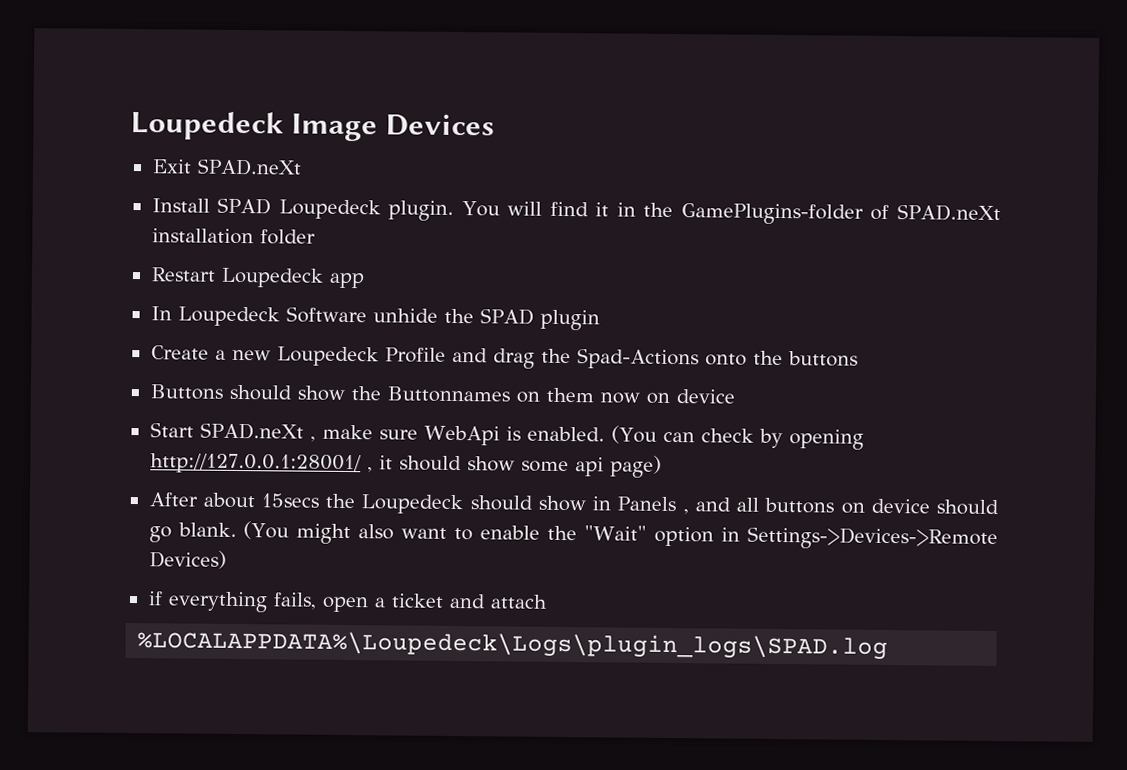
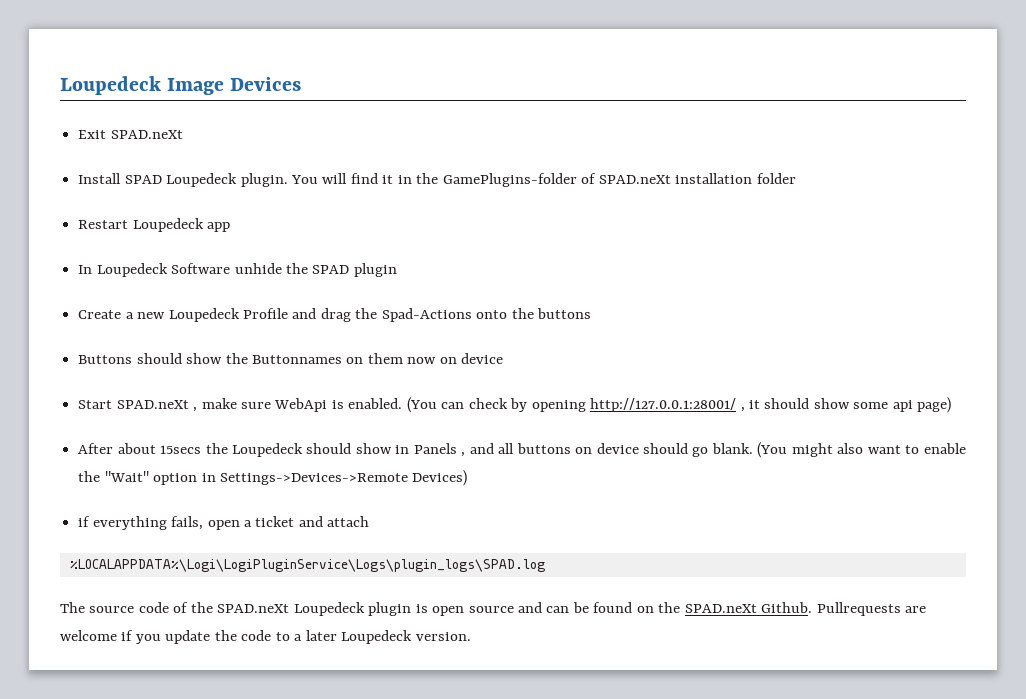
- %LOCALAPPDATA%\Loupedeck\Logs\plugin_logs\SPAD.log
+ %LOCALAPPDATA%\Logi\LogiPluginService\Logs\plugin_logs\SPAD.log
+ The source code of the SPAD.neXt Loupedeck plugin is open source and can be found on the SPAD.neXt Github. Pullrequests are welcome if you update the code to a later Loupedeck version.

